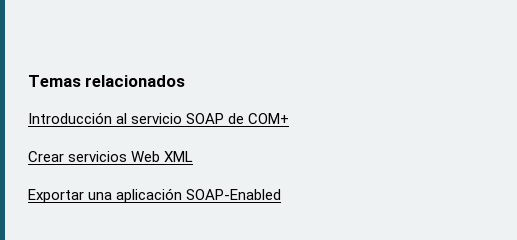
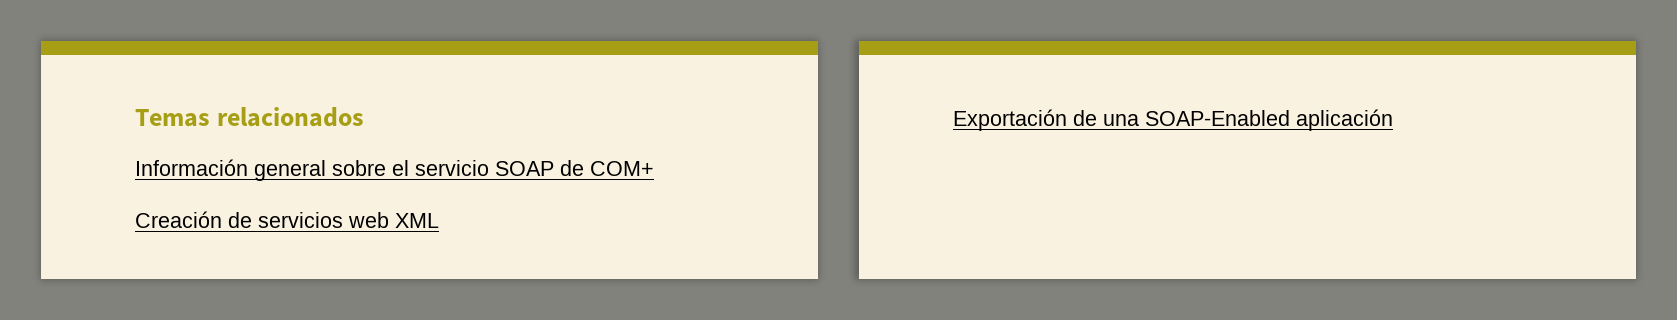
- Introducción al servicio SOAP de COM+
+ Información general sobre el servicio SOAP de COM+
- Crear servicios Web XML
- Exportar una aplicación SOAP-Enabled
+ Creación de servicios web XML
+ Exportación de una SOAP-Enabled aplicación

